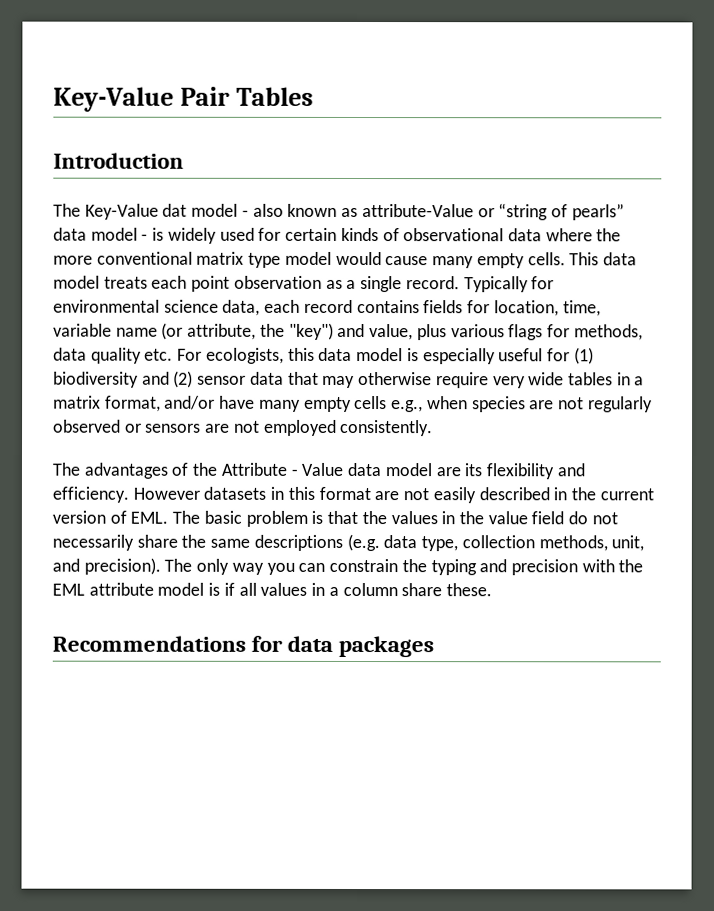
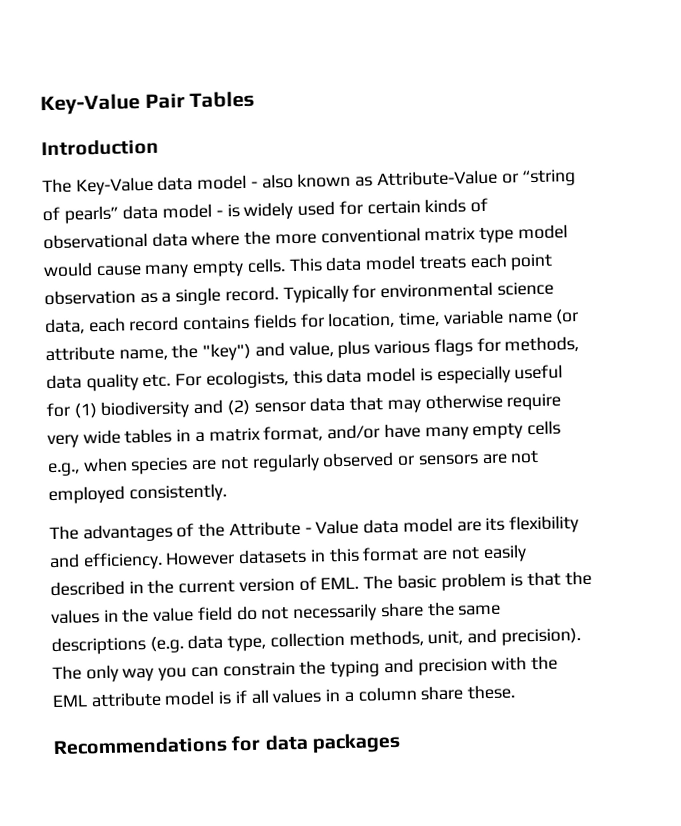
- The Key-Value dat model - also known as attribute-Value or “string of pearls” data model - is widely used for certain kinds of observational data where the more conventional matrix type model would cause many empty cells.
+ The Key-Value data model - also known as Attribute-Value or “string of pearls” data model - is widely used for certain kinds of observational data where the more conventional matrix type model would cause many empty cells.
- Typically for environmental science data, each record contains fields for location, time, variable name (or attribute, the "key") and value, plus various flags for methods, data quality etc. For ecologists, this data model is especially useful for (1) biodiversity and (2) sensor data that may otherwise require very wide tables in a matrix format, and/or have many empty cells e.g., when species are not regularly observed or sensors are not employed consistently.
+ Typically for environmental science data, each record contains fields for location, time, variable name (or attribute name, the "key") and value, plus various flags for methods, data quality etc. For ecologists, this data model is especially useful for (1) biodiversity and (2) sensor data that may otherwise require very wide tables in a matrix format, and/or have many empty cells e.g., when species are not regularly observed or sensors are not employed consistently.

